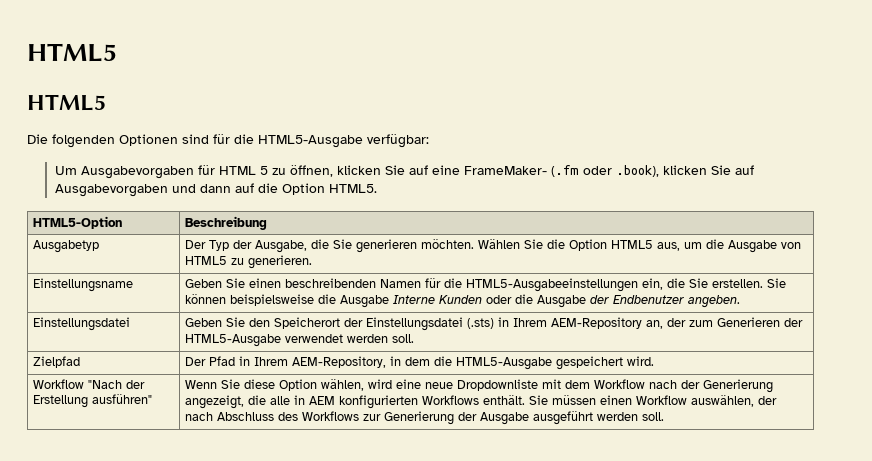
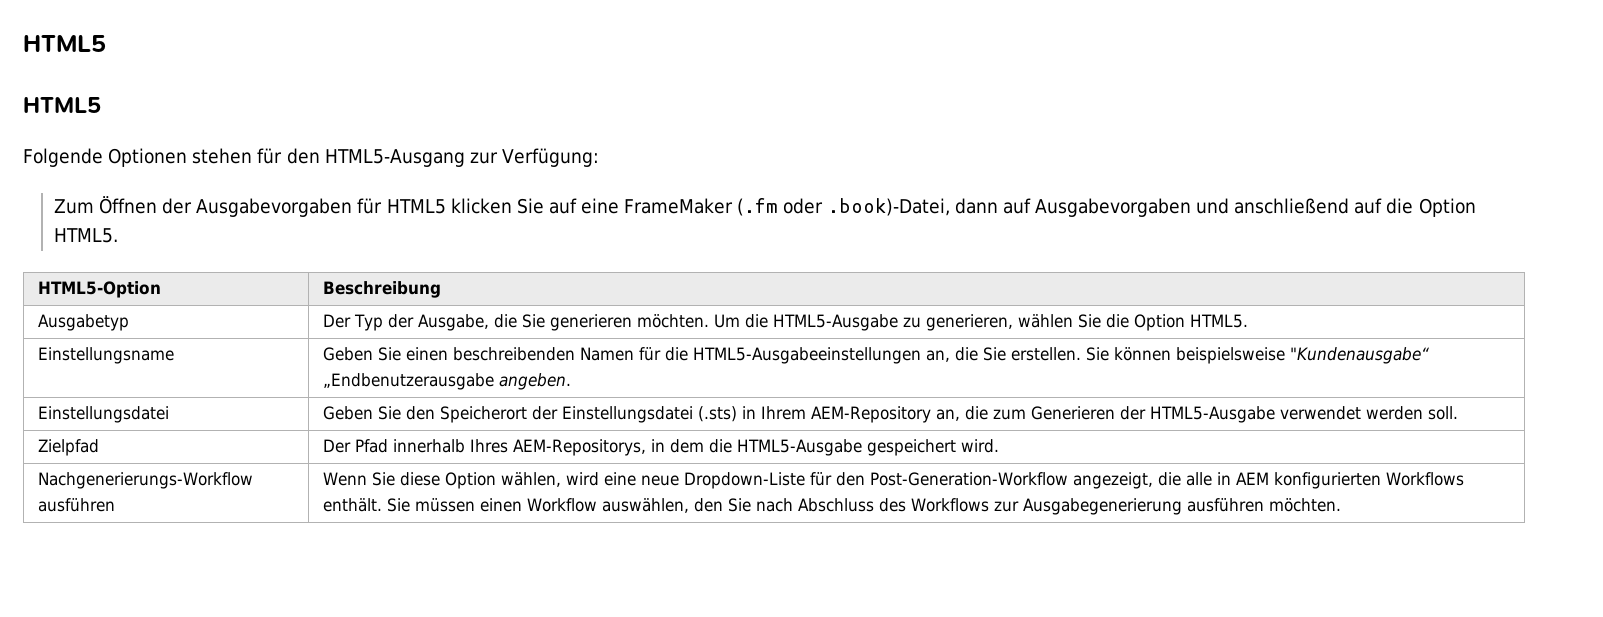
- Die folgenden Optionen sind für die HTML5-Ausgabe verfügbar:
- Um Ausgabevorgaben für HTML 5 zu öffnen, klicken Sie auf eine FrameMaker- (.fm oder .book), klicken Sie auf Ausgabevorgaben und dann auf die Option HTML5.
+ Folgende Optionen stehen für den HTML5-Ausgang zur Verfügung:
+ Zum Öffnen der Ausgabevorgaben für HTML5 klicken Sie auf eine FrameMaker (.fm oder .book)-Datei, dann auf Ausgabevorgaben und anschließend auf die Option HTML5.
- Ausgabetyp | Der Typ der Ausgabe, die Sie generieren möchten. Wählen Sie die Option HTML5 aus, um die Ausgabe von HTML5 zu generieren.
+ Ausgabetyp | Der Typ der Ausgabe, die Sie generieren möchten. Um die HTML5-Ausgabe zu generieren, wählen Sie die Option HTML5.
- Einstellungsname | Geben Sie einen beschreibenden Namen für die HTML5-Ausgabeeinstellungen ein, die Sie erstellen. Sie können beispielsweise die Ausgabe Interne Kunden oder die Ausgabe der Endbenutzer angeben.
+ Einstellungsname | Geben Sie einen beschreibenden Namen für die HTML5-Ausgabeeinstellungen an, die Sie erstellen. Sie können beispielsweise "Kundenausgabe“ „Endbenutzerausgabe angeben.
- Einstellungsdatei | Geben Sie den Speicherort der Einstellungsdatei (.sts) in Ihrem AEM-Repository an, der zum Generieren der HTML5-Ausgabe verwendet werden soll.
+ Einstellungsdatei | Geben Sie den Speicherort der Einstellungsdatei (.sts) in Ihrem AEM-Repository an, die zum Generieren der HTML5-Ausgabe verwendet werden soll.
- Zielpfad | Der Pfad in Ihrem AEM-Repository, in dem die HTML5-Ausgabe gespeichert wird.
+ Zielpfad | Der Pfad innerhalb Ihres AEM-Repositorys, in dem die HTML5-Ausgabe gespeichert wird.
- Workflow "Nach der Erstellung ausführen"
+ Nachgenerierungs-Workflow ausführen
- Wenn Sie diese Option wählen, wird eine neue Dropdownliste mit dem Workflow nach der Generierung angezeigt, die alle in AEM konfigurierten Workflows enthält.
+ Wenn Sie diese Option wählen, wird eine neue Dropdown-Liste für den Post-Generation-Workflow angezeigt, die alle in AEM konfigurierten Workflows enthält.
- Sie müssen einen Workflow auswählen, der nach Abschluss des Workflows zur Generierung der Ausgabe ausgeführt werden soll.
+ Sie müssen einen Workflow auswählen, den Sie nach Abschluss des Workflows zur Ausgabegenerierung ausführen möchten.

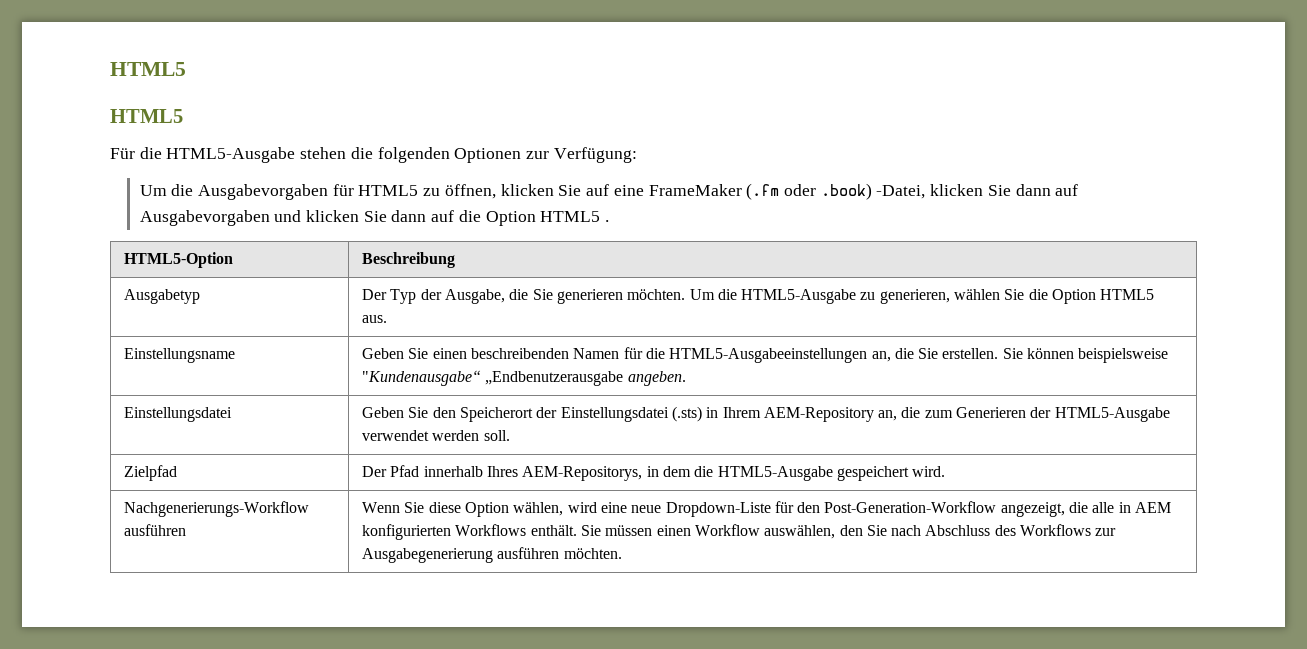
- Folgende Optionen stehen für den HTML5-Ausgang zur Verfügung:
+ Für die HTML5-Ausgabe stehen die folgenden Optionen zur Verfügung:
- Zum Öffnen der Ausgabevorgaben für HTML5 klicken Sie auf eine FrameMaker (.fm oder .book)-Datei, dann auf Ausgabevorgaben und anschließend auf die Option HTML5.
+ Um die Ausgabevorgaben für HTML5 zu öffnen, klicken Sie auf eine FrameMaker (.fm oder .book) -Datei, klicken Sie dann auf Ausgabevorgaben und klicken Sie dann auf die Option HTML5 .
- Ausgabetyp | Der Typ der Ausgabe, die Sie generieren möchten. Um die HTML5-Ausgabe zu generieren, wählen Sie die Option HTML5.
+ Ausgabetyp | Der Typ der Ausgabe, die Sie generieren möchten. Um die HTML5-Ausgabe zu generieren, wählen Sie die Option HTML5 aus.

